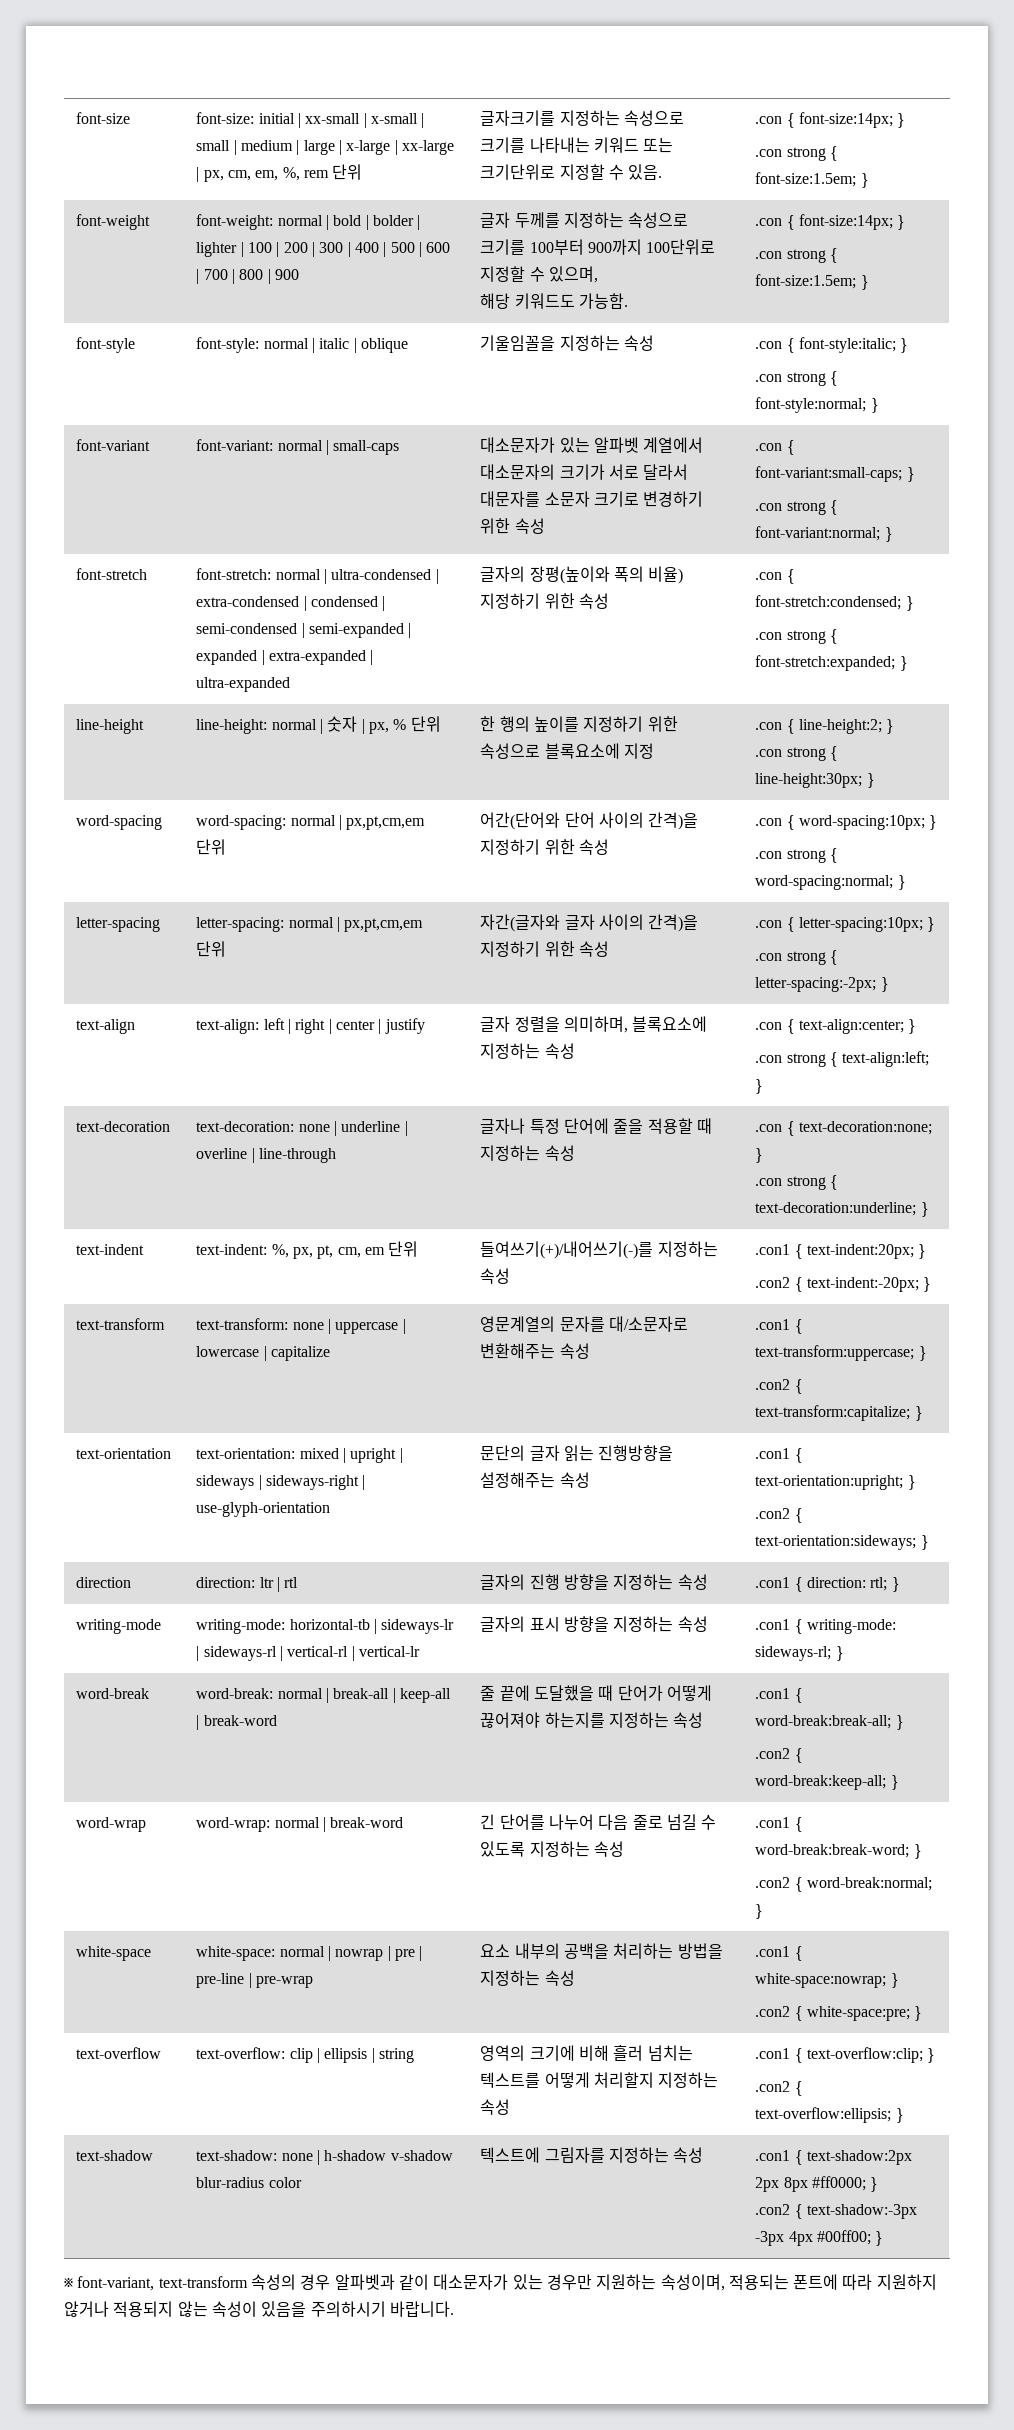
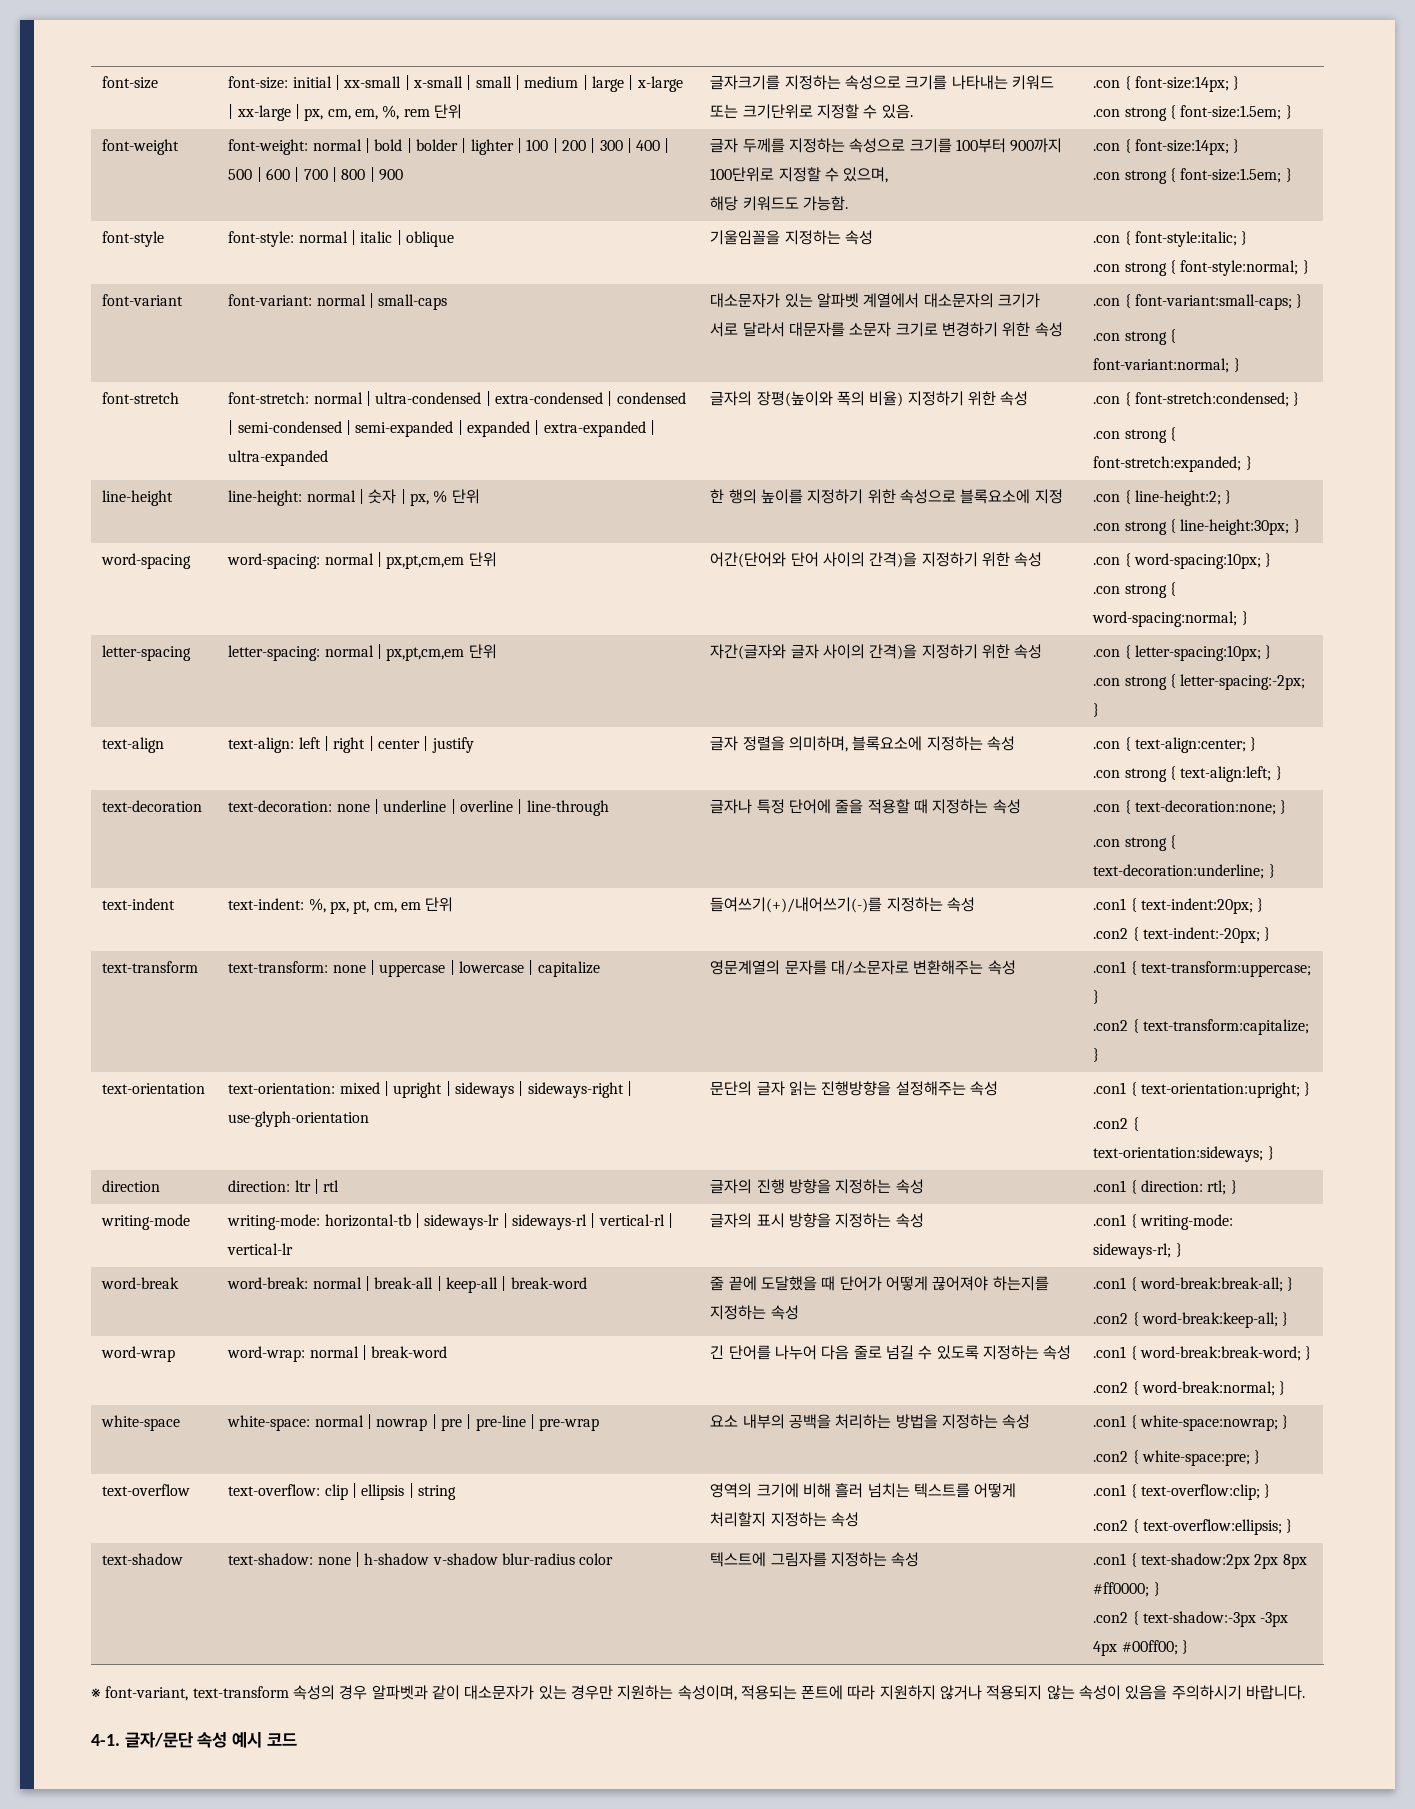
+ 4-1. 글자/문단 속성 예시 코드

